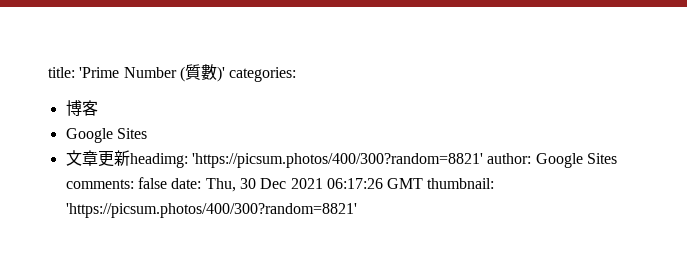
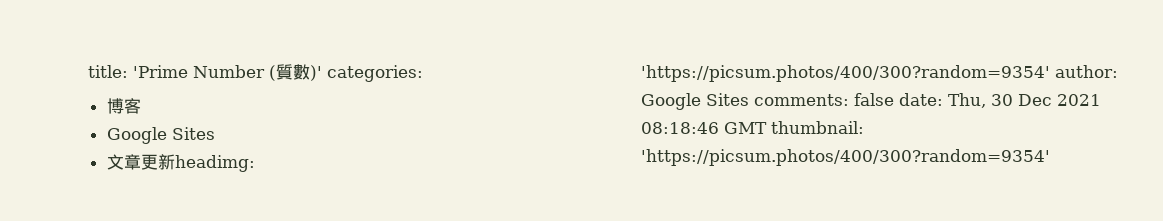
- 文章更新headimg: 'https://picsum.photos/400/300?random=8821' author: Google Sites comments: false date: Thu, 30 Dec 2021 06:17:26 GMT thumbnail: 'https://picsum.photos/400/300?random=8821'
+ 文章更新headimg: 'https://picsum.photos/400/300?random=9354' author: Google Sites comments: false date: Thu, 30 Dec 2021 08:18:46 GMT thumbnail: 'https://picsum.photos/400/300?random=9354'

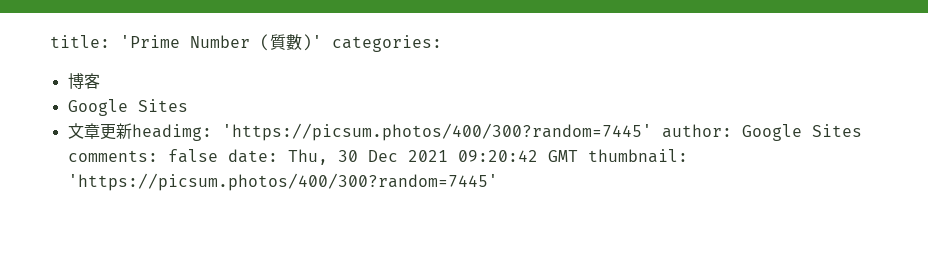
- 文章更新headimg: 'https://picsum.photos/400/300?random=9354' author: Google Sites comments: false date: Thu, 30 Dec 2021 08:18:46 GMT thumbnail: 'https://picsum.photos/400/300?random=9354'
+ 文章更新headimg: 'https://picsum.photos/400/300?random=7445' author: Google Sites comments: false date: Thu, 30 Dec 2021 09:20:42 GMT thumbnail: 'https://picsum.photos/400/300?random=7445'

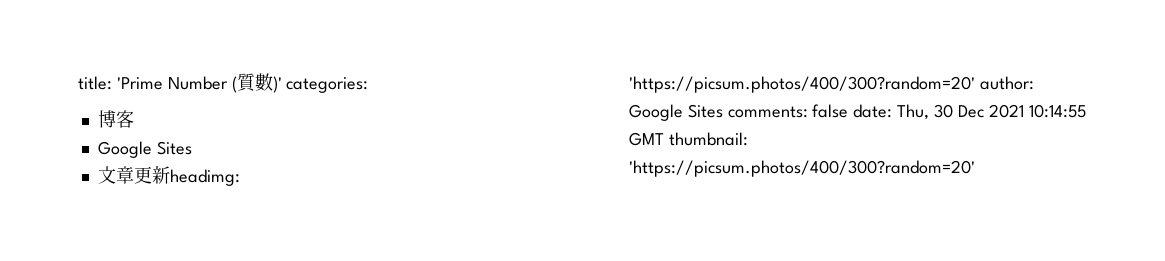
- 文章更新headimg: 'https://picsum.photos/400/300?random=7445' author: Google Sites comments: false date: Thu, 30 Dec 2021 09:20:42 GMT thumbnail: 'https://picsum.photos/400/300?random=7445'
+ 文章更新headimg: 'https://picsum.photos/400/300?random=20' author: Google Sites comments: false date: Thu, 30 Dec 2021 10:14:55 GMT thumbnail: 'https://picsum.photos/400/300?random=20'

